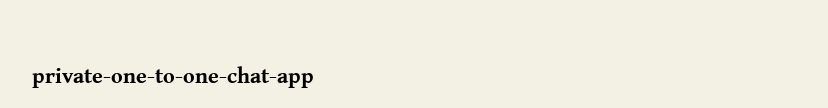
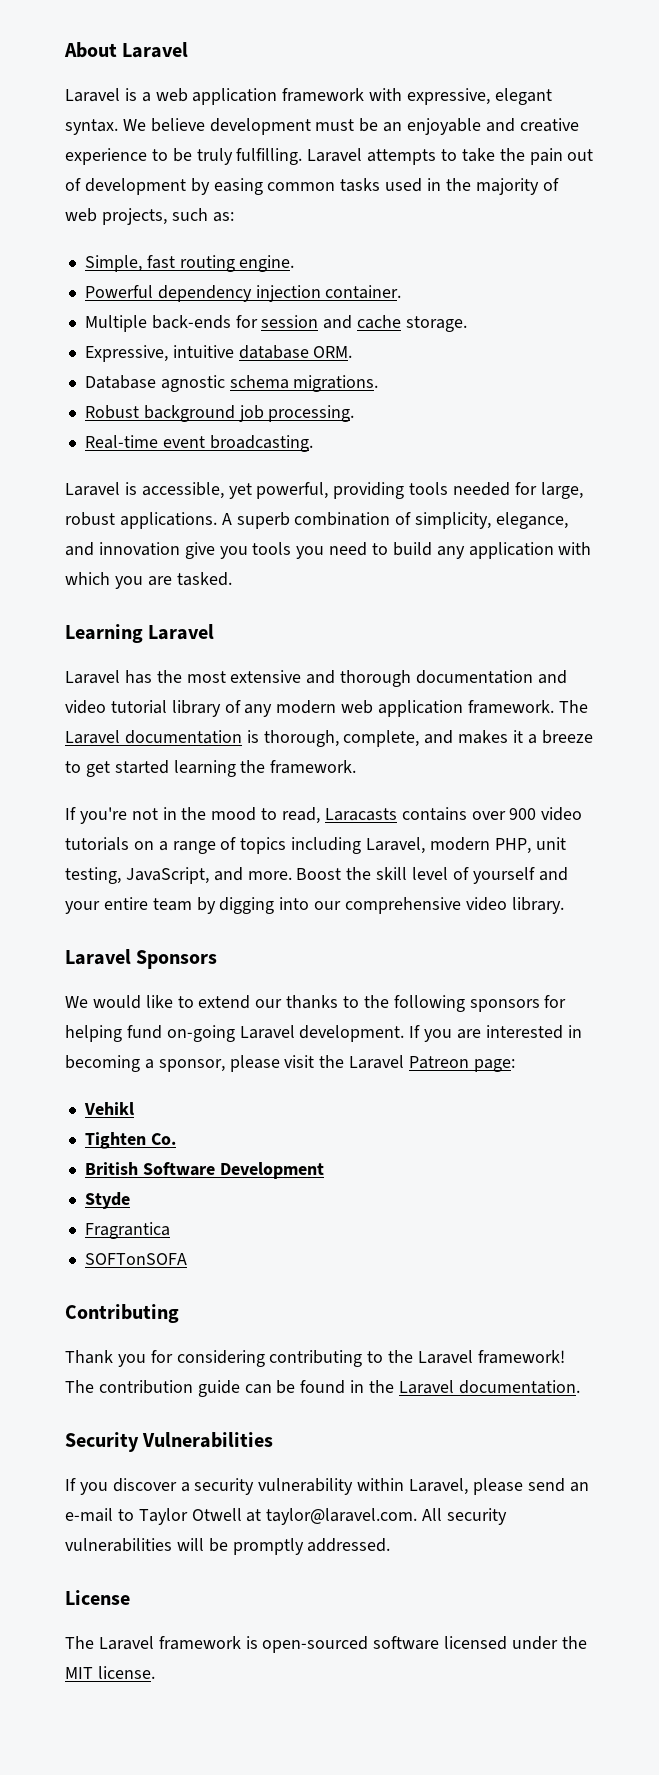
- private-one-to-one-chat-app
+ About Laravel
+ Laravel is a web application framework with expressive, elegant syntax. We believe development must be an enjoyable and creative experience to be truly fulfilling. Laravel attempts to take the pain out of development by easing common tasks used in the majority of web projects, such as:
+ Simple, fast routing engine.
+ Powerful dependency injection container.
+ Multiple back-ends for session and cache storage.
+ Expressive, intuitive database ORM.
+ Database agnostic schema migrations.
+ Robust background job processing.
+ Real-time event broadcasting.
+ Laravel is accessible, yet powerful, providing tools needed for large, robust applications. A superb combination of simplicity, elegance, and innovation give you tools you need to build any application with which you are tasked.
+ Learning Laravel
+ Laravel has the most extensive and thorough documentation and video tutorial library of any modern web application framework. The Laravel documentation is thorough, complete, and makes it a breeze to get started learning the framework.
+ If you're not in the mood to read, Laracasts contains over 900 video tutorials on a range of topics including Laravel, modern PHP, unit testing, JavaScript, and more. Boost the skill level of yourself and your entire team by digging into our comprehensive video library.
+ Laravel Sponsors
+ We would like to extend our thanks to the following sponsors for helping fund on-going Laravel development. If you are interested in becoming a sponsor, please visit the Laravel Patreon page:
+ Vehikl
+ Tighten Co.
+ British Software Development
+ Styde
+ Fragrantica
+ SOFTonSOFA
+ Contributing
+ Thank you for considering contributing to the Laravel framework! The contribution guide can be found in the Laravel documentation.
+ Security Vulnerabilities
+ If you discover a security vulnerability within Laravel, please send an e-mail to Taylor Otwell at taylor@laravel.com. All security vulnerabilities will be promptly addressed.
+ License
+ The Laravel framework is open-sourced software licensed under the MIT license.

